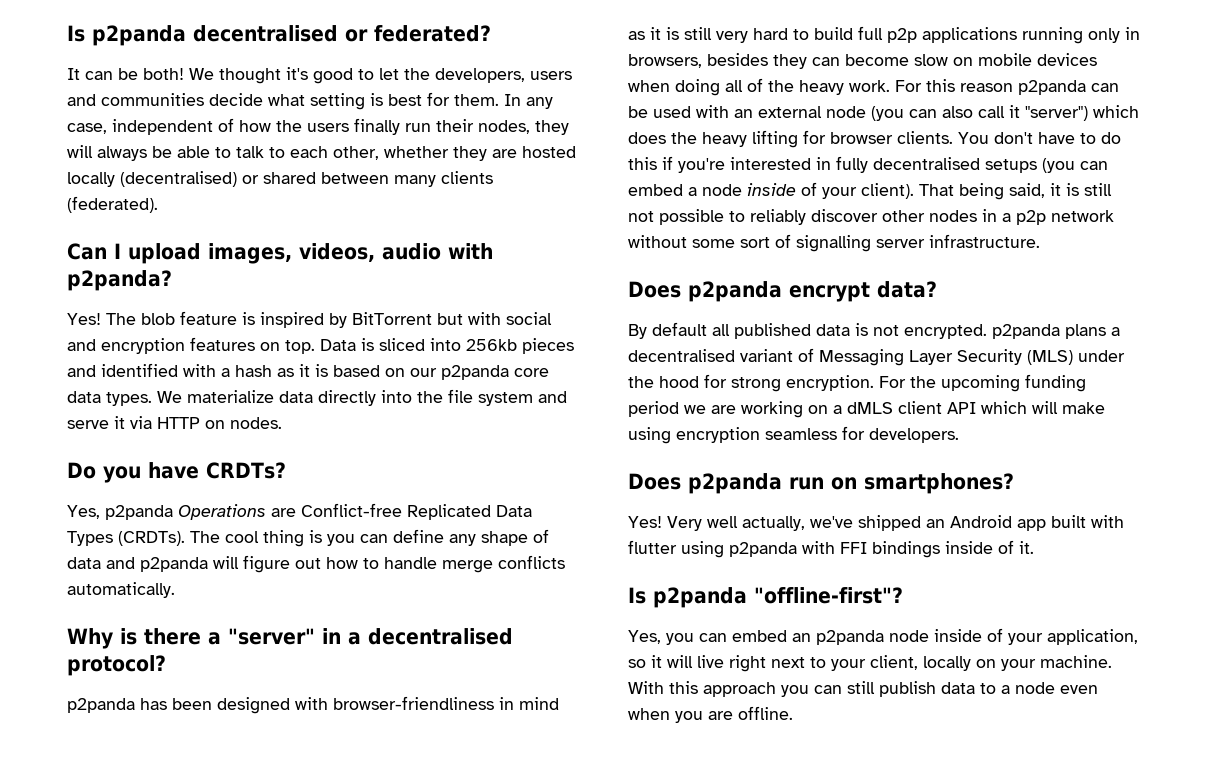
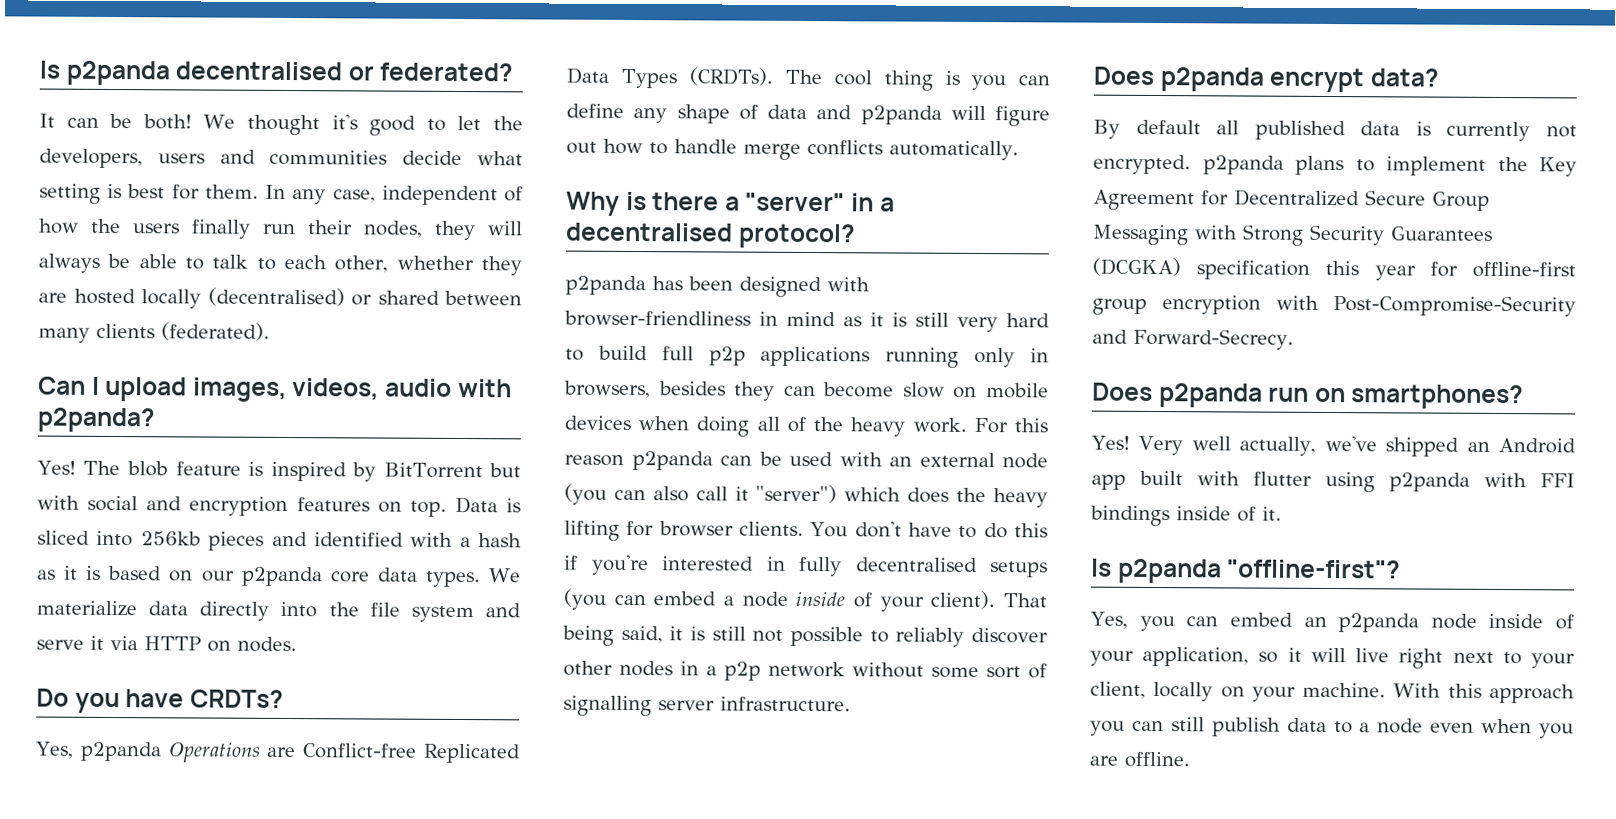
- By default all published data is not encrypted. p2panda plans a decentralised variant of Messaging Layer Security (MLS) under the hood for strong encryption. For the upcoming funding period we are working on a dMLS client API which will make using encryption seamless for developers.
+ By default all published data is currently not encrypted. p2panda plans to implement the Key Agreement for Decentralized Secure Group Messaging with Strong Security Guarantees (DCGKA) specification this year for offline-first group encryption with Post-Compromise-Security and Forward-Secrecy.

